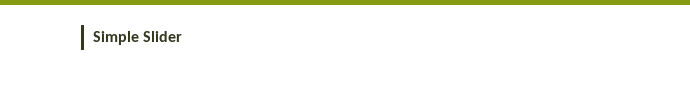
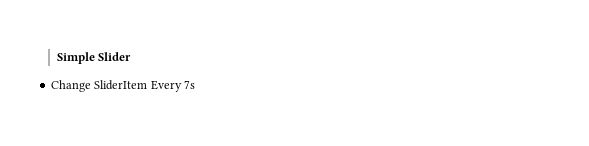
+ Change SliderItem Every 7s

